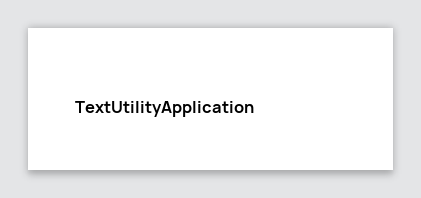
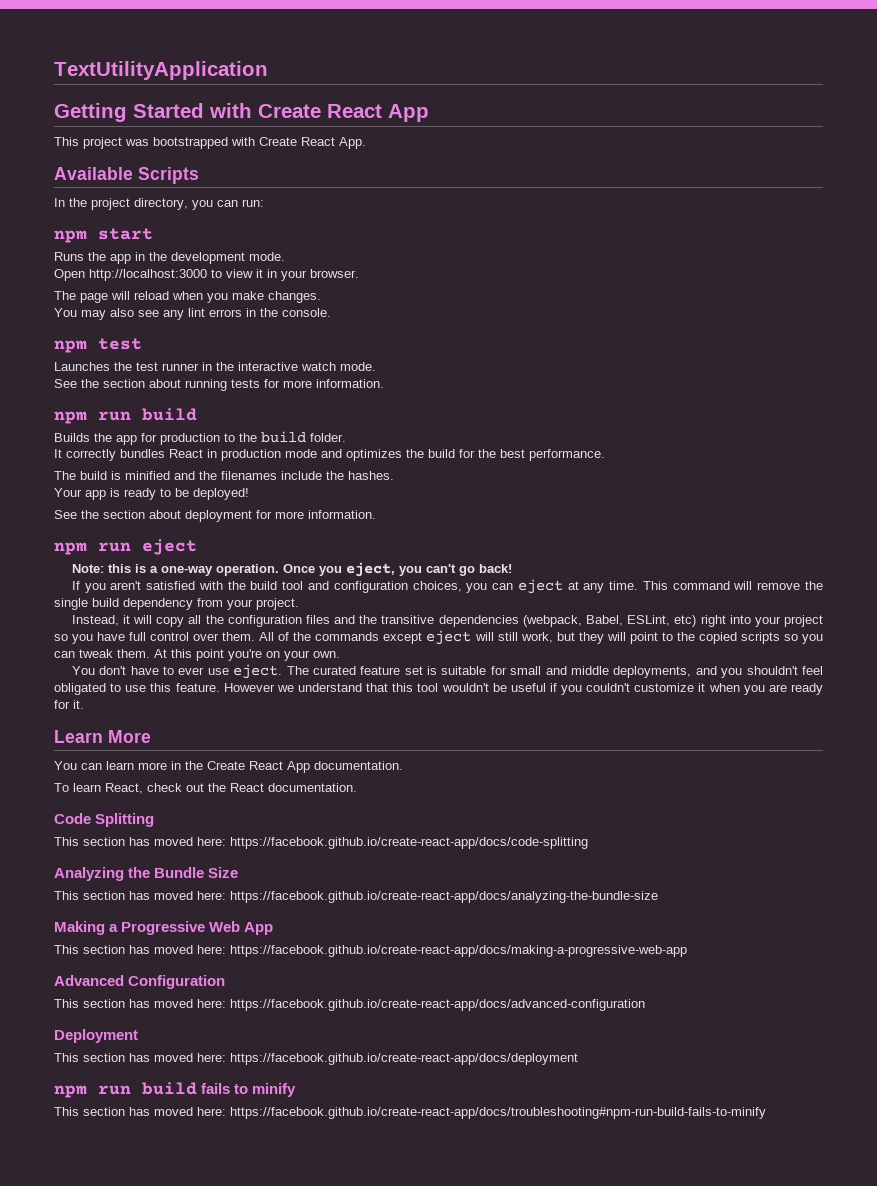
+ Getting Started with Create React App
+ This project was bootstrapped with Create React App.
+ Available Scripts
+ In the project directory, you can run:
+ npm start
+ Runs the app in the development mode.
+ Open http://localhost:3000 to view it in your browser.
+ The page will reload when you make changes.
+ You may also see any lint errors in the console.
+ npm test
+ Launches the test runner in the interactive watch mode.
+ See the section about running tests for more information.
+ npm run build
+ Builds the app for production to the build folder.
+ It correctly bundles React in production mode and optimizes the build for the best performance.
+ The build is minified and the filenames include the hashes.
+ Your app is ready to be deployed!
+ See the section about deployment for more information.
+ npm run eject
+ Note: this is a one-way operation. Once you eject, you can't go back!
+ If you aren't satisfied with the build tool and configuration choices, you can eject at any time. This command will remove the single build dependency from your project.
+ Instead, it will copy all the configuration files and the transitive dependencies (webpack, Babel, ESLint, etc) right into your project so you have full control over them. All of the commands except eject will still work, but they will point to the copied scripts so you can tweak them. At this point you're on your own.
+ You don't have to ever use eject. The curated feature set is suitable for small and middle deployments, and you shouldn't feel obligated to use this feature. However we understand that this tool wouldn't be useful if you couldn't customize it when you are ready for it.
+ Learn More
+ You can learn more in the Create React App documentation.
+ To learn React, check out the React documentation.
+ Code Splitting
+ This section has moved here: https://facebook.github.io/create-react-app/docs/code-splitting
+ Analyzing the Bundle Size
+ This section has moved here: https://facebook.github.io/create-react-app/docs/analyzing-the-bundle-size
+ Making a Progressive Web App
+ This section has moved here: https://facebook.github.io/create-react-app/docs/making-a-progressive-web-app
+ Advanced Configuration
+ This section has moved here: https://facebook.github.io/create-react-app/docs/advanced-configuration
+ Deployment
+ This section has moved here: https://facebook.github.io/create-react-app/docs/deployment
+ npm run build fails to minify
+ This section has moved here: https://facebook.github.io/create-react-app/docs/troubleshooting#npm-run-build-fails-to-minify

